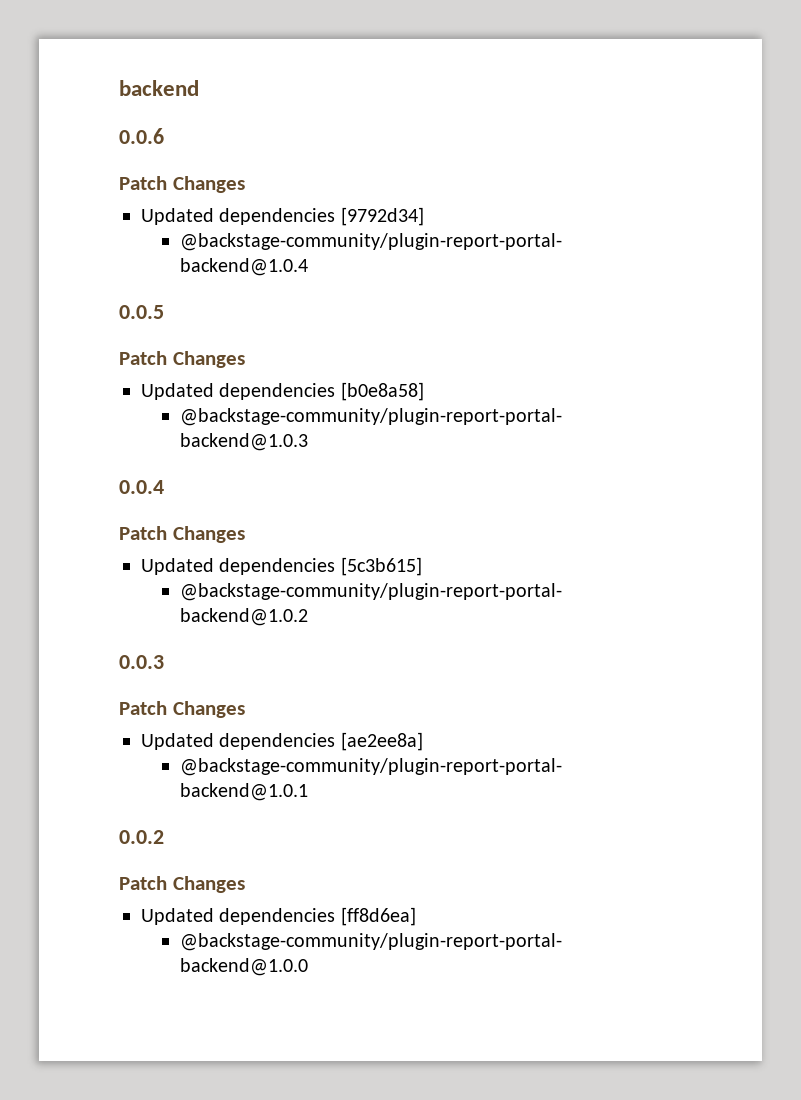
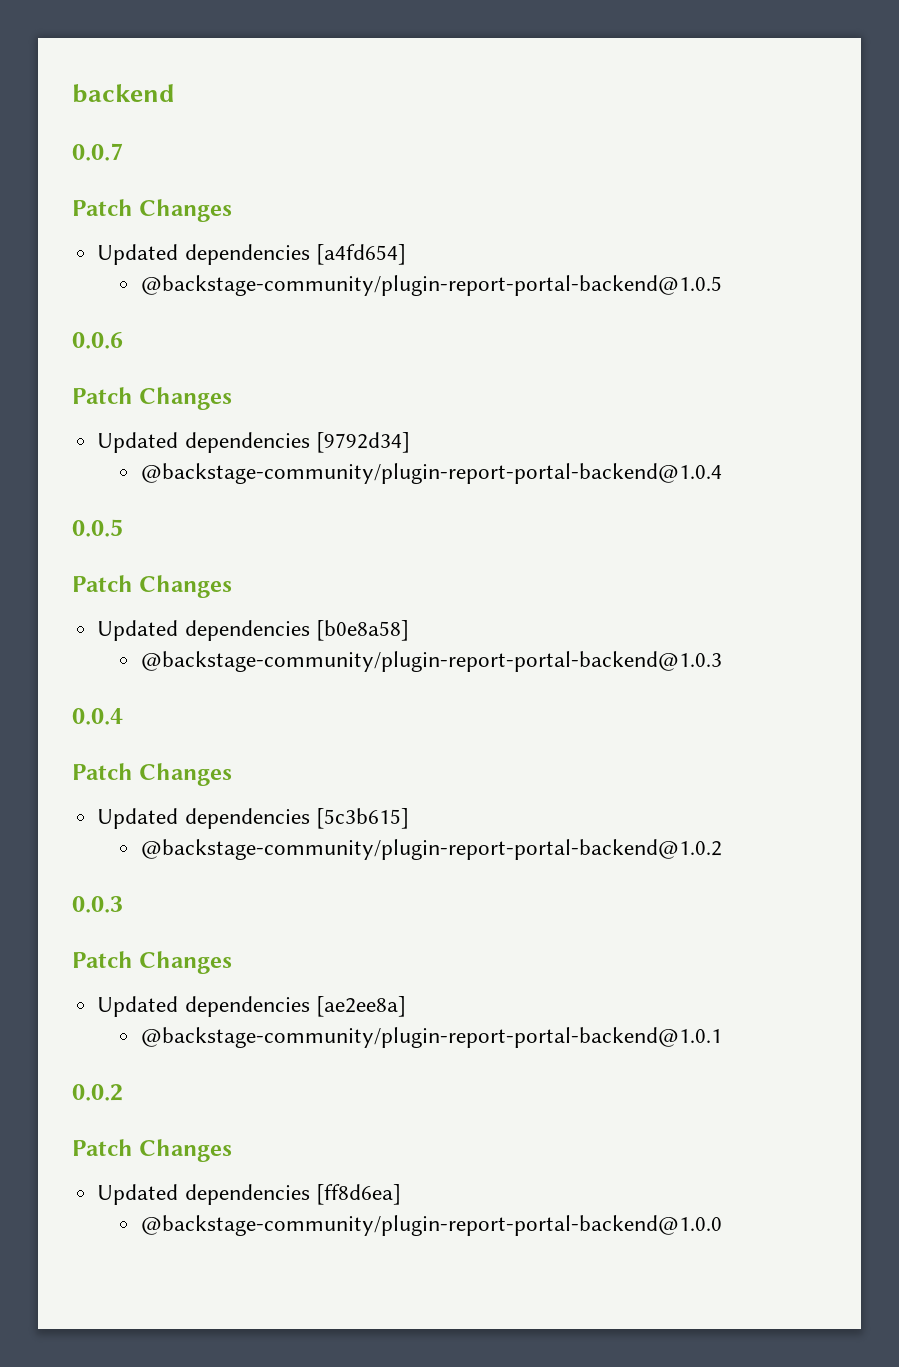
+ 0.0.7
+ Patch Changes
+ Updated dependencies [a4fd654]
+ @backstage-community/plugin-report-portal-backend@1.0.5

